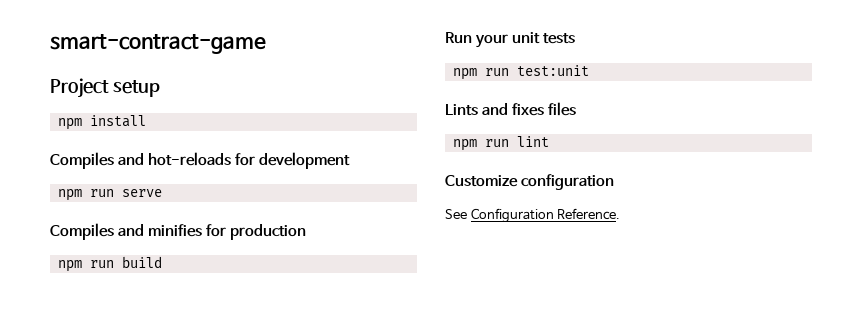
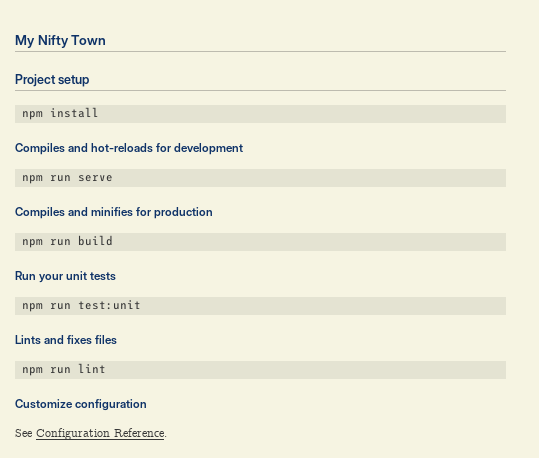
- smart-contract-game
+ My Nifty Town

